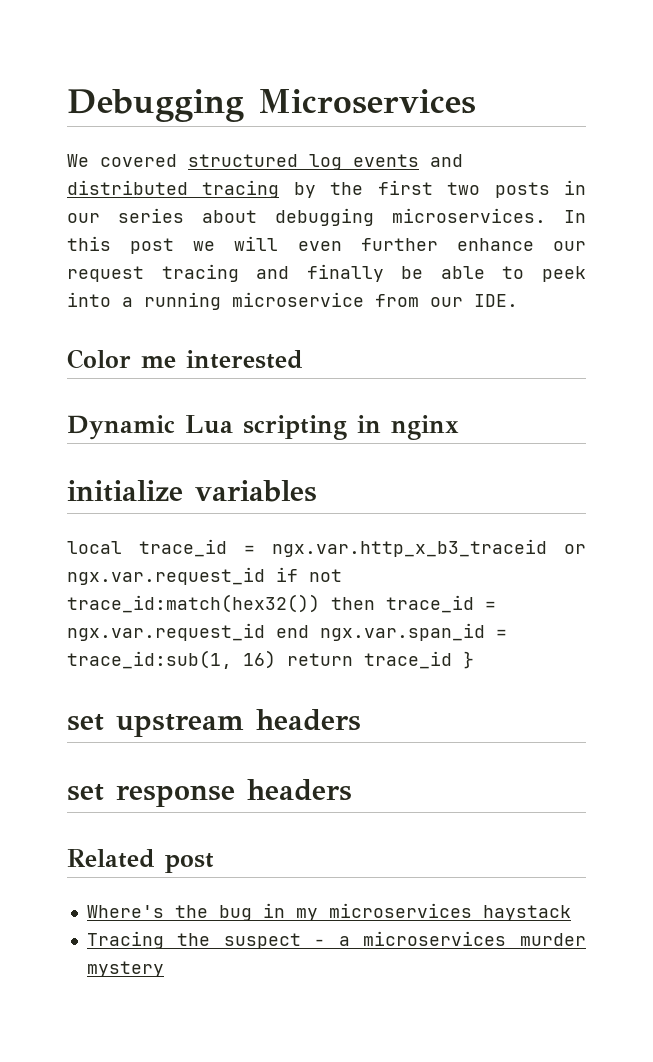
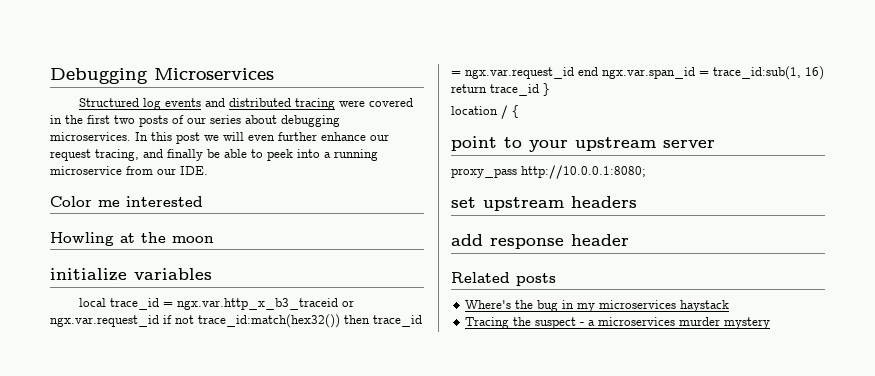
- We covered structured log events and distributed tracing by the first two posts in our series about debugging microservices.
+ Structured log events and distributed tracing were covered in the first two posts of our series about debugging microservices.
- In this post we will even further enhance our request tracing and finally be able to peek into a running microservice from our IDE.
+ In this post we will even further enhance our request tracing, and finally be able to peek into a running microservice from our IDE.
- Dynamic Lua scripting in nginx
+ Howling at the moon
+ location / {
+ point to your upstream server
+ proxy_pass http://10.0.0.1:8080;
- set response headers
+ add response header
- Related post
+ Related posts

